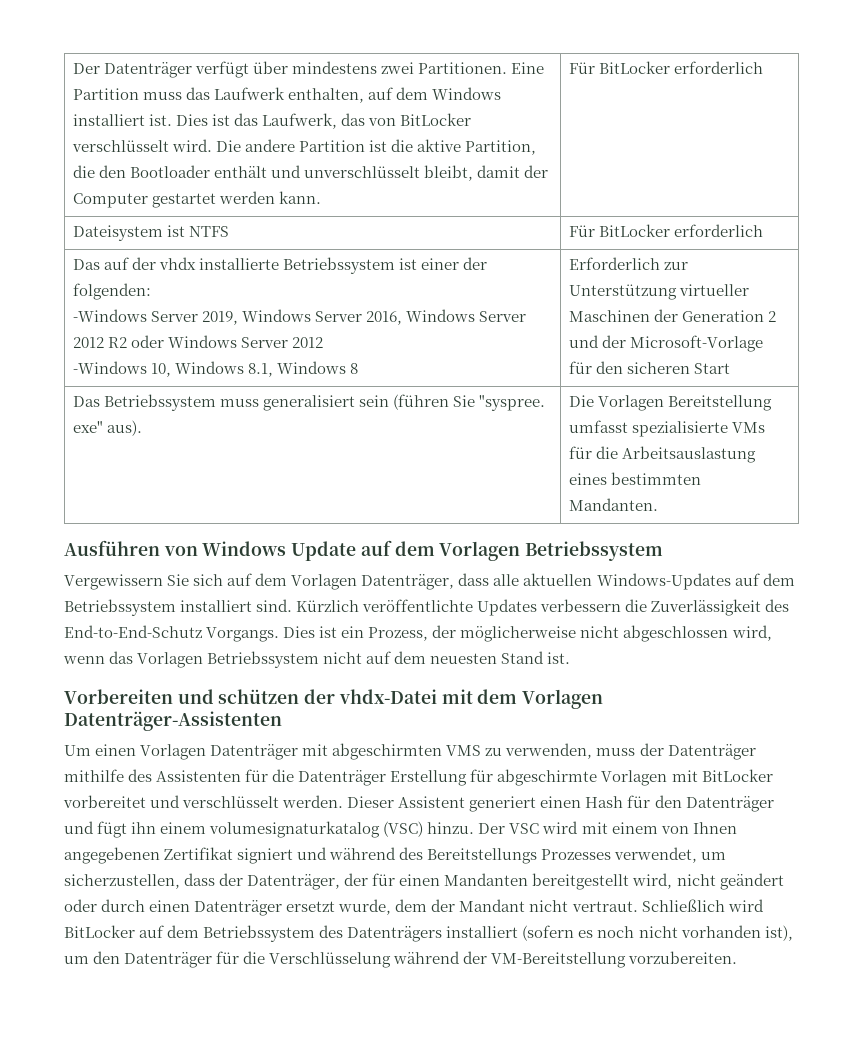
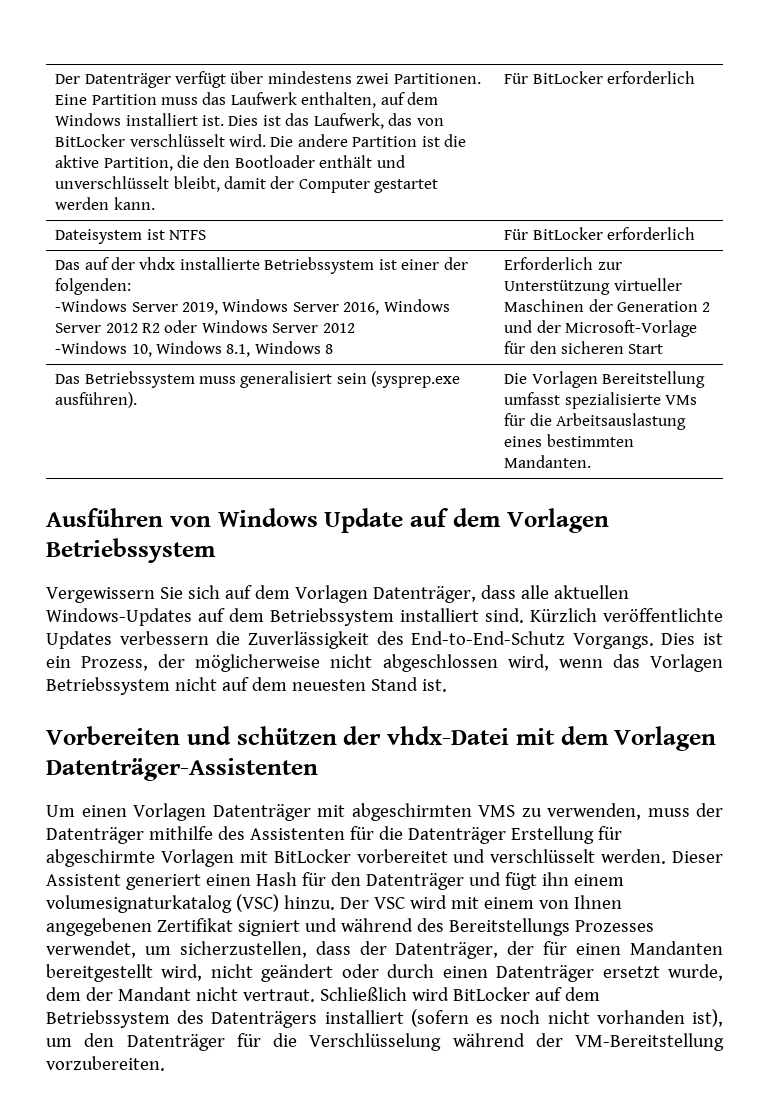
- Das Betriebssystem muss generalisiert sein (führen Sie "syspree. exe" aus). | Die Vorlagen Bereitstellung umfasst spezialisierte VMs für die Arbeitsauslastung eines bestimmten Mandanten.
+ Das Betriebssystem muss generalisiert sein (sysprep.exe ausführen). | Die Vorlagen Bereitstellung umfasst spezialisierte VMs für die Arbeitsauslastung eines bestimmten Mandanten.

